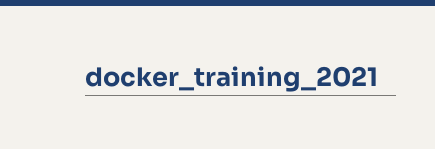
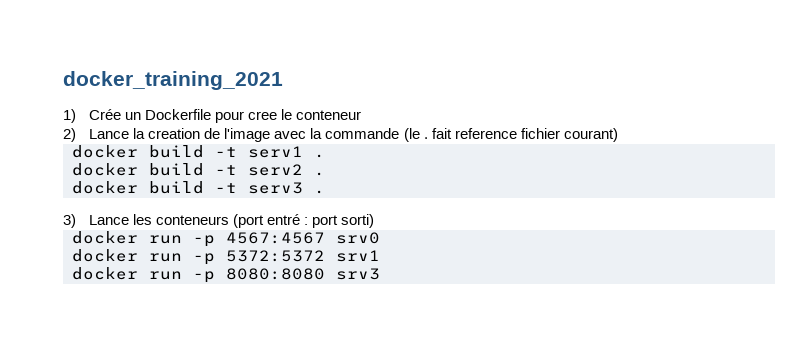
+ 1) Crée un Dockerfile pour cree le conteneur
+ 2) Lance la creation de l'image avec la commande (le . fait reference fichier courant)
+ docker build -t serv1 .
+ docker build -t serv2 .
+ docker build -t serv3 .
+ 3) Lance les conteneurs (port entré : port sorti)
+ docker run -p 4567:4567 srv0
+ docker run -p 5372:5372 srv1
+ docker run -p 8080:8080 srv3

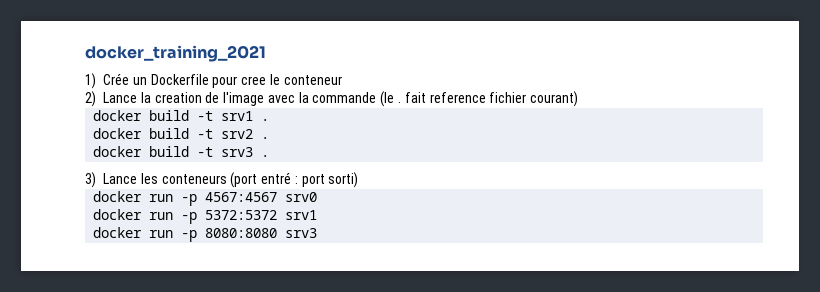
- docker build -t serv1 .
- docker build -t serv2 .
- docker build -t serv3 .
+ docker build -t srv1 .
+ docker build -t srv2 .
+ docker build -t srv3 .

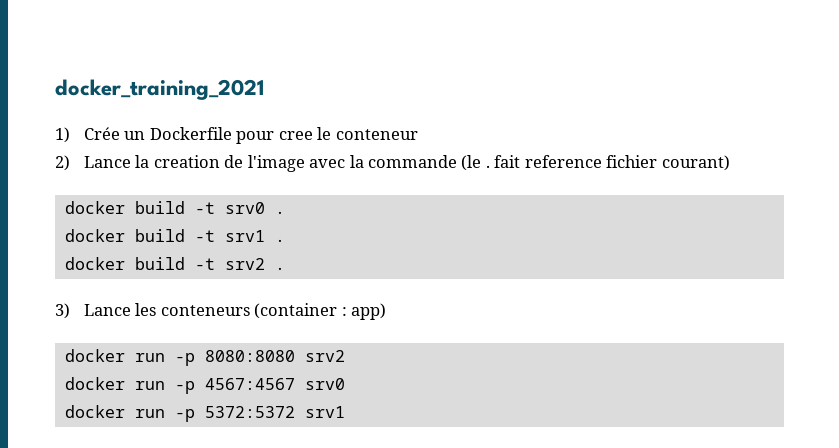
+ docker build -t srv0 .
- docker build -t srv3 .
- 3) Lance les conteneurs (port entré : port sorti)
+ 3) Lance les conteneurs (container : app)
+ docker run -p 8080:8080 srv2
- docker run -p 8080:8080 srv3

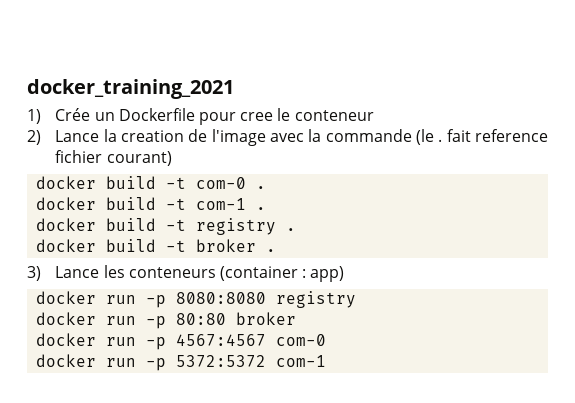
- docker build -t srv0 .
- docker build -t srv1 .
- docker build -t srv2 .
+ docker build -t com-0 .
+ docker build -t com-1 .
+ docker build -t registry .
+ docker build -t broker .
- docker run -p 8080:8080 srv2
+ docker run -p 8080:8080 registry
+ docker run -p 80:80 broker
- docker run -p 4567:4567 srv0
+ docker run -p 4567:4567 com-0
- docker run -p 5372:5372 srv1
+ docker run -p 5372:5372 com-1

